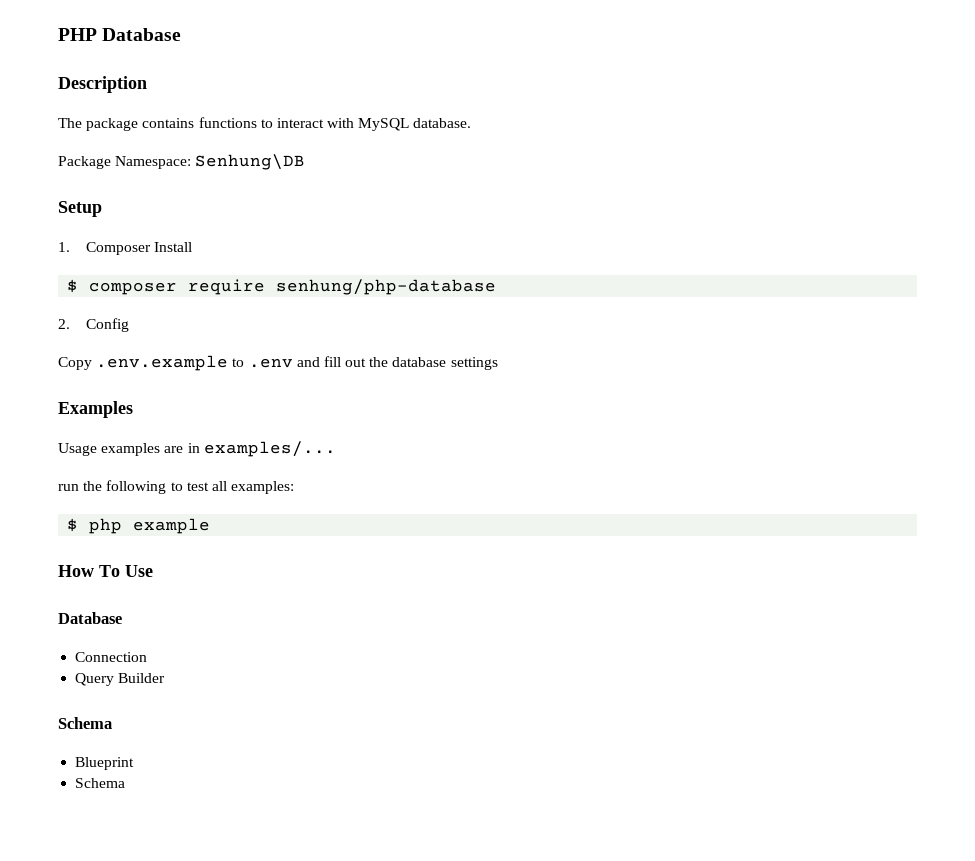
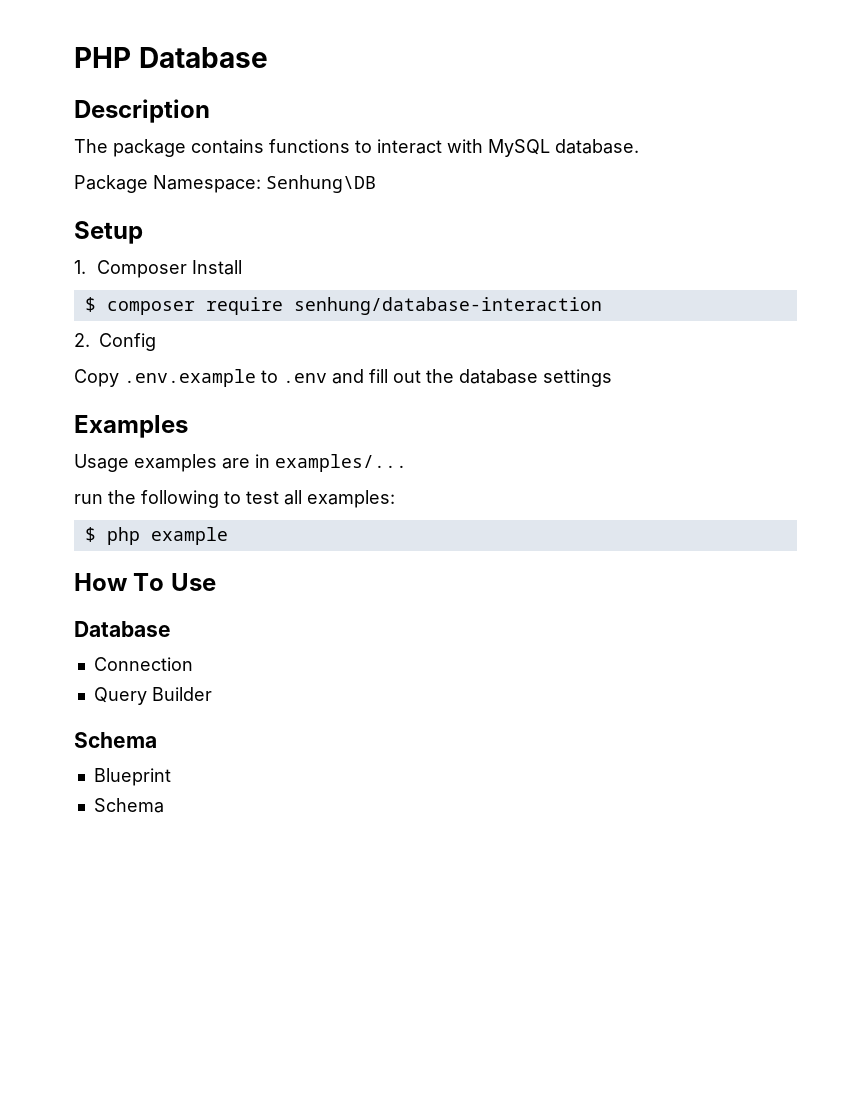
- $ composer require senhung/php-database
+ $ composer require senhung/database-interaction

